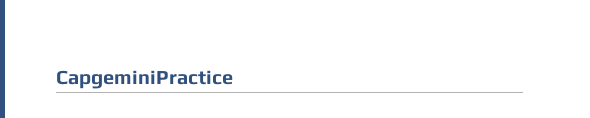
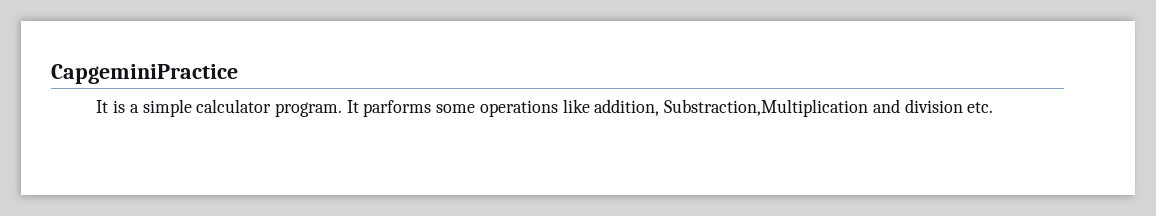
+ It is a simple calculator program. It parforms some operations like addition, Substraction,Multiplication and division etc.

